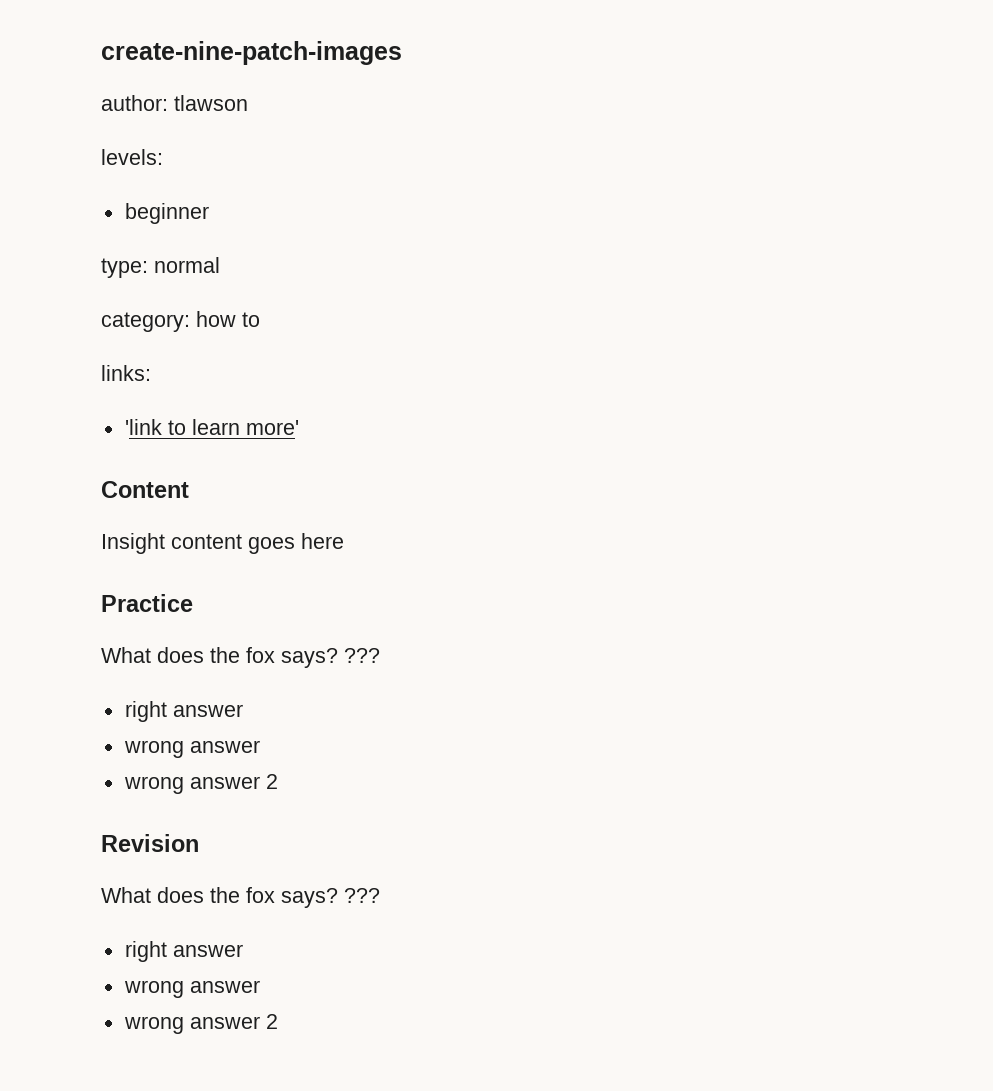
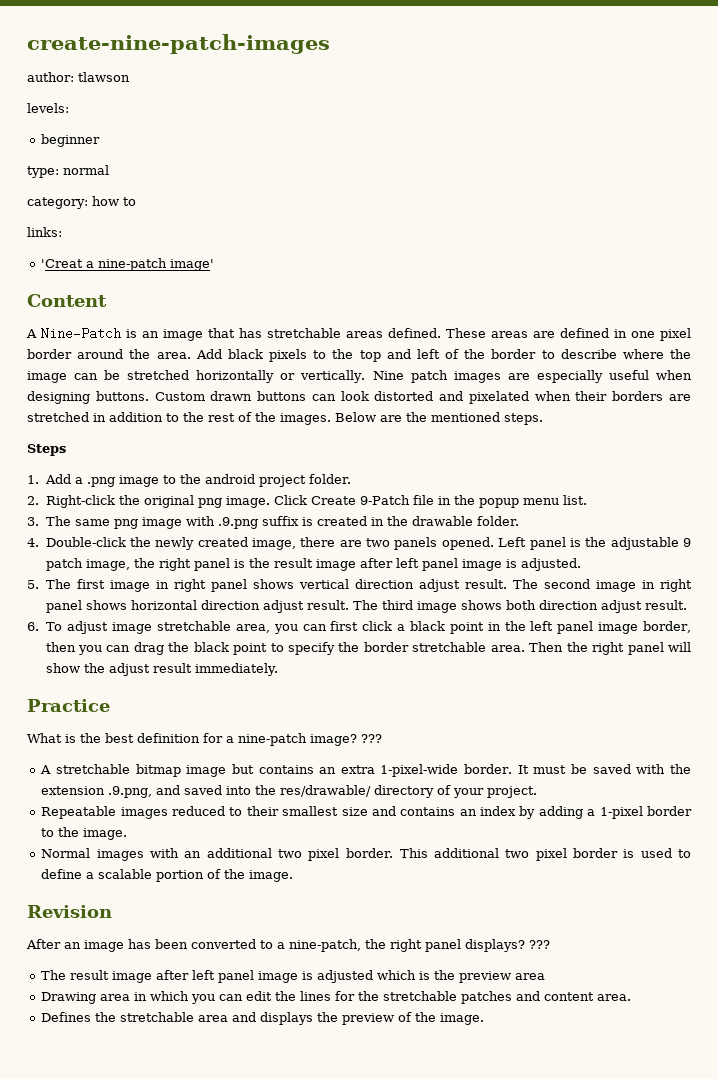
- 'link to learn more'
+ 'Creat a nine-patch image'
  Content
- Insight content goes here
+ A Nine-Patch is an image that has stretchable areas defined. These areas are defined in one pixel border around the area. Add black pixels to the top and left of the border to describe where the image can be stretched horizontally or vertically. Nine patch images are especially useful when designing buttons. Custom drawn buttons can look distorted and pixelated when their borders are stretched in addition to the rest of the images. Below are the mentioned steps.
+ Steps
+ 1. Add a .png image to the android project folder.
+ 2. Right-click the original png image. Click Create 9-Patch file in the popup menu list.
+ 3. The same png image with .9.png suffix is created in the drawable folder.
+ 4. Double-click the newly created image, there are two panels opened. Left panel is the adjustable 9 patch image, the right panel is the result image after left panel image is adjusted.
+ 5. The first image in right panel shows vertical direction adjust result. The second image in right panel shows horizontal direction adjust result. The third image shows both direction adjust result.
+ 6. To adjust image stretchable area, you can first click a black point in the left panel image border, then you can drag the black point to specify the border stretchable area. Then the right panel will show the adjust result immediately.
  Practice
- What does the fox says? ???
- right answer
- wrong answer
- wrong answer 2
+ What is the best definition for a nine-patch image? ???
+ A stretchable bitmap image but contains an extra 1-pixel-wide border. It must be saved with the extension .9.png, and saved into the res/drawable/ directory of your project.
+ Repeatable images reduced to their smallest size and contains an index by adding a 1-pixel border to the image.
+ Normal images with an additional two pixel border. This additional two pixel border is used to define a scalable portion of the image.
  Revision
- What does the fox says? ???
- right answer
- wrong answer
- wrong answer 2
+ After an image has been converted to a nine-patch, the right panel displays? ???
+ The result image after left panel image is adjusted which is the preview area
+ Drawing area in which you can edit the lines for the stretchable patches and content area.
+ Defines the stretchable area and displays the preview of the image.

